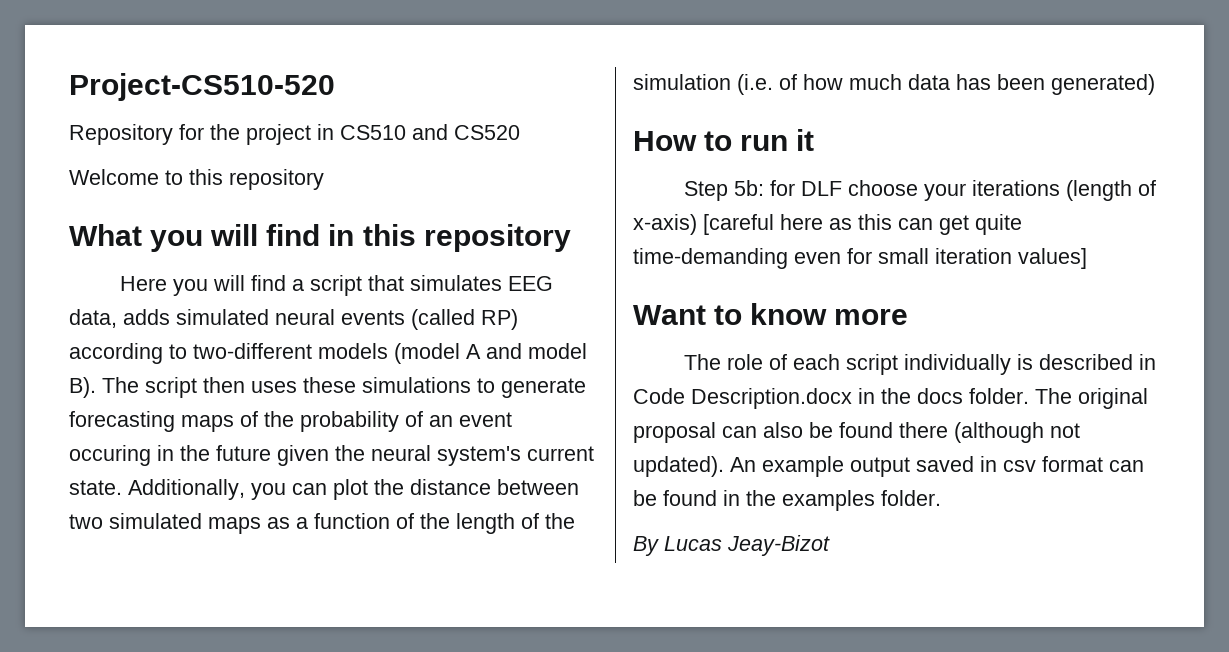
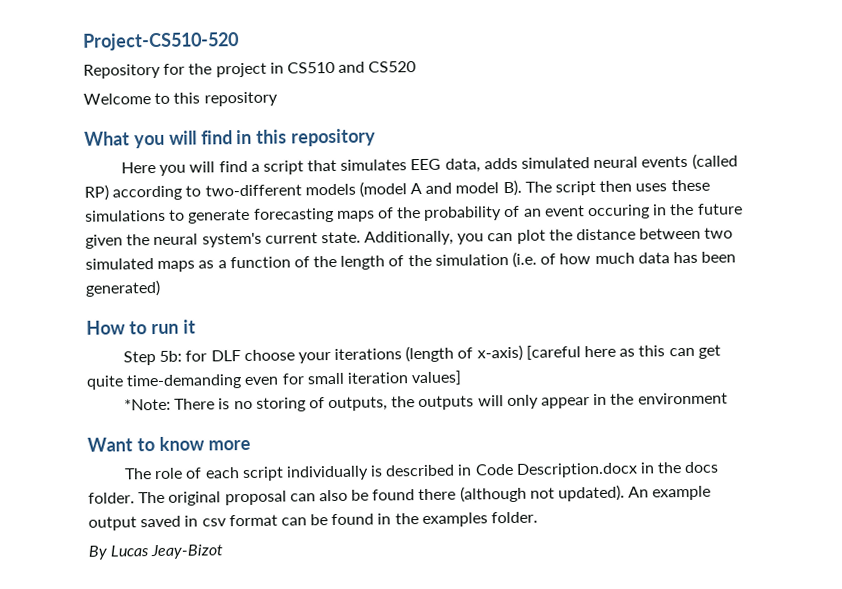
+ *Note: There is no storing of outputs, the outputs will only appear in the environment

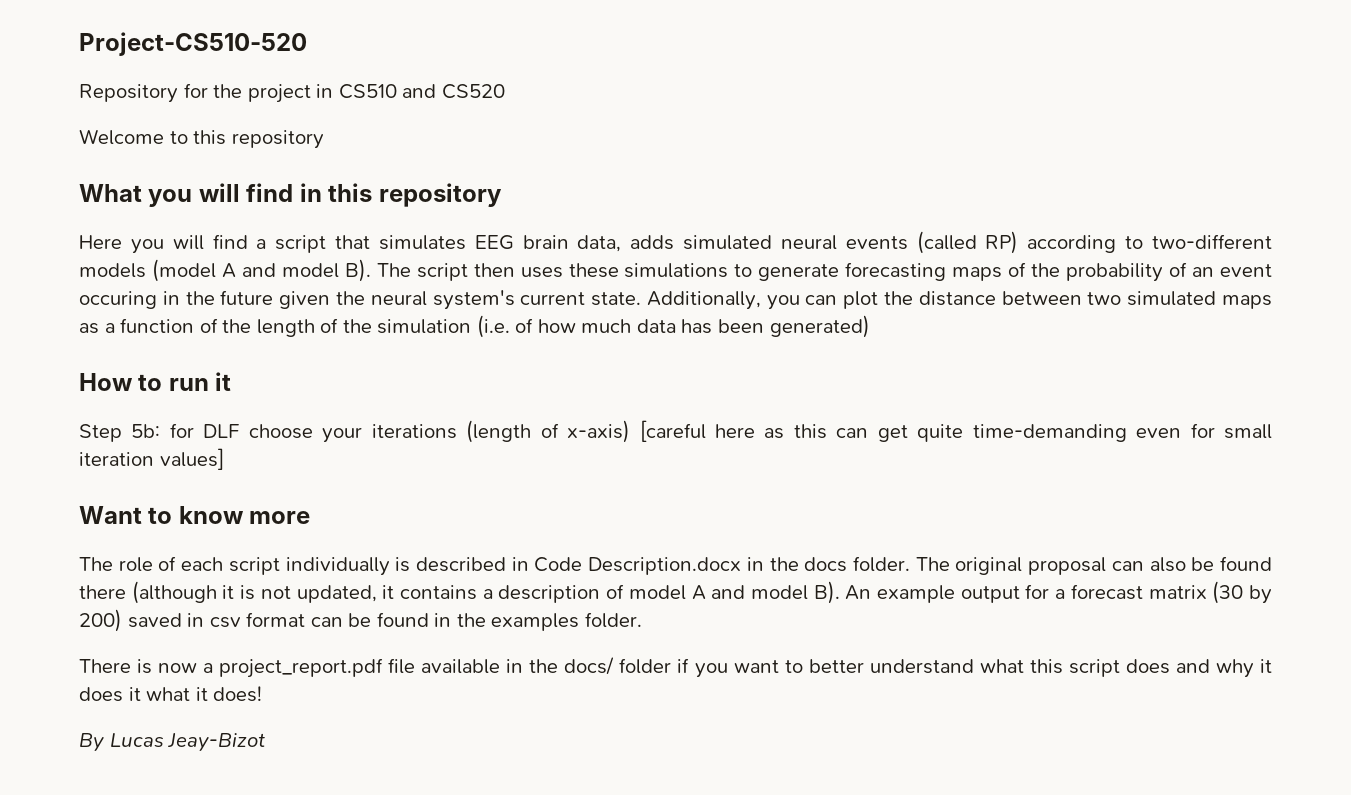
- Here you will find a script that simulates EEG data, adds simulated neural events (called RP) according to two-different models (model A and model B). The script then uses these simulations to generate forecasting maps of the probability of an event occuring in the future given the neural system's current state.
+ Here you will find a script that simulates EEG brain data, adds simulated neural events (called RP) according to two-different models (model A and model B). The script then uses these simulations to generate forecasting maps of the probability of an event occuring in the future given the neural system's current state.
- *Note: There is no storing of outputs, the outputs will only appear in the environment
- The original proposal can also be found there (although not updated). An example output saved in csv format can be found in the examples folder.
+ The original proposal can also be found there (although it is not updated, it contains a description of model A and model B). An example output for a forecast matrix (30 by 200) saved in csv format can be found in the examples folder.
+ There is now a project_report.pdf file available in the docs/ folder if you want to better understand what this script does and why it does it what it does!

